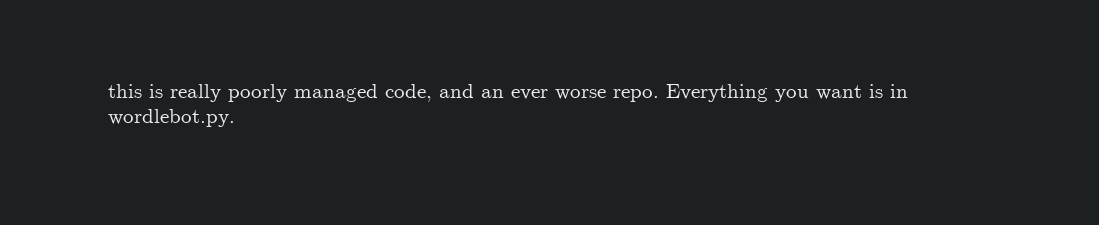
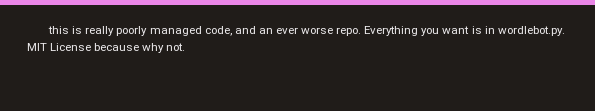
- Everything you want is in wordlebot.py.
+ Everything you want is in wordlebot.py. MIT License because why not.

